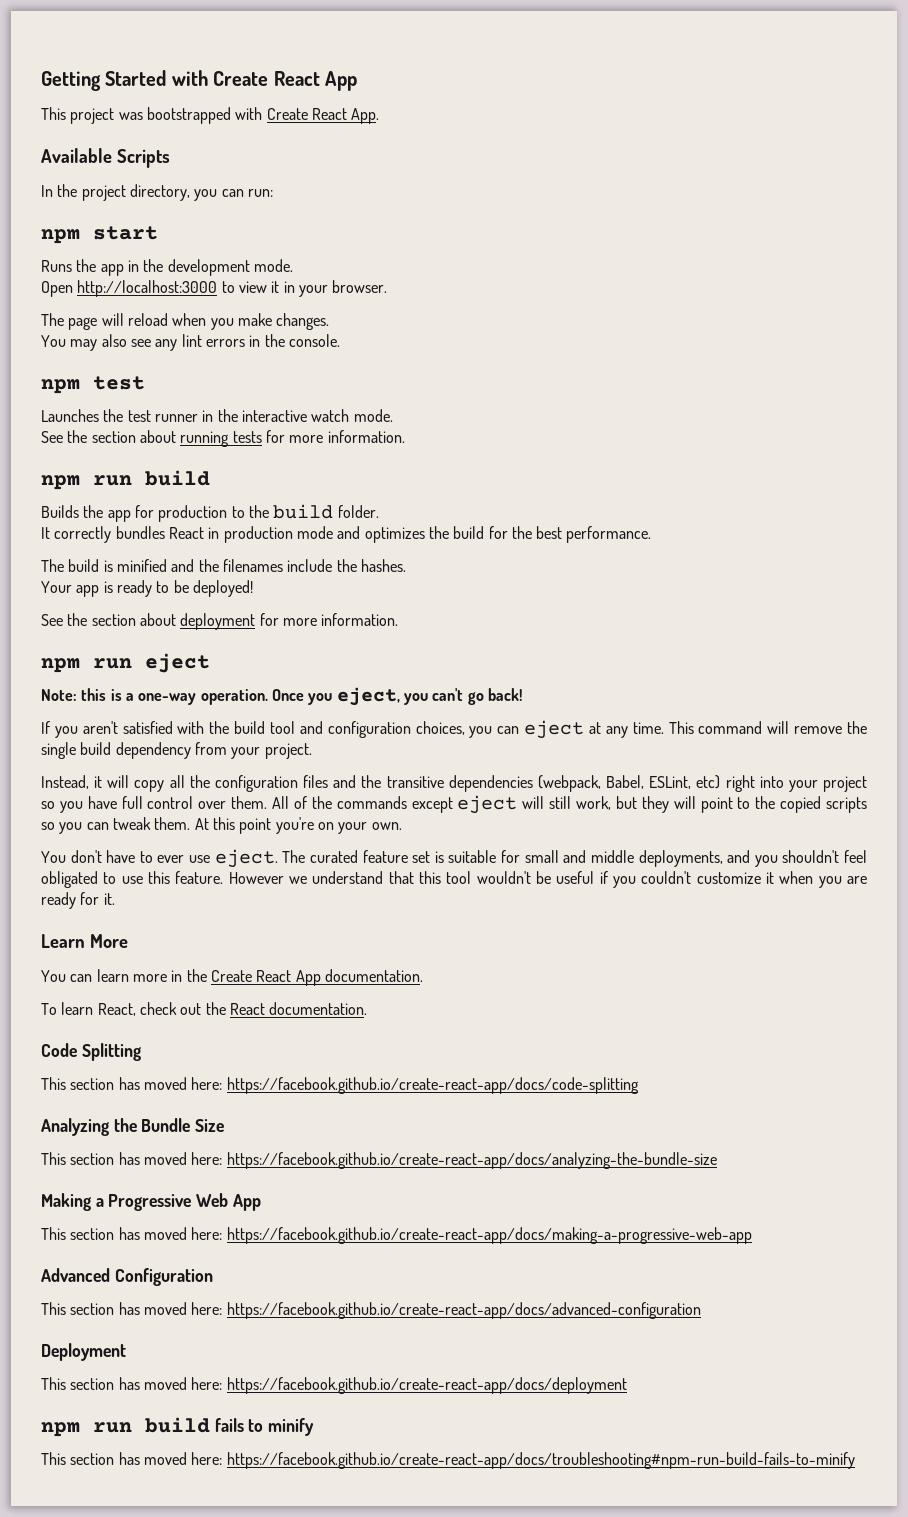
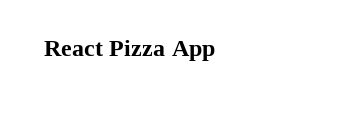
- Getting Started with Create React App
- This project was bootstrapped with Create React App.
- Available Scripts
- In the project directory, you can run:
- npm start
- Runs the app in the development mode.
- Open http://localhost:3000 to view it in your browser.
- The page will reload when you make changes.
- You may also see any lint errors in the console.
- npm test
- Launches the test runner in the interactive watch mode.
- See the section about running tests for more information.
- npm run build
- Builds the app for production to the build folder.
- It correctly bundles React in production mode and optimizes the build for the best performance.
- The build is minified and the filenames include the hashes.
- Your app is ready to be deployed!
- See the section about deployment for more information.
- npm run eject
- Note: this is a one-way operation. Once you eject, you can't go back!
- If you aren't satisfied with the build tool and configuration choices, you can eject at any time. This command will remove the single build dependency from your project.
- Instead, it will copy all the configuration files and the transitive dependencies (webpack, Babel, ESLint, etc) right into your project so you have full control over them. All of the commands except eject will still work, but they will point to the copied scripts so you can tweak them. At this point you're on your own.
- You don't have to ever use eject. The curated feature set is suitable for small and middle deployments, and you shouldn't feel obligated to use this feature. However we understand that this tool wouldn't be useful if you couldn't customize it when you are ready for it.
- Learn More
- You can learn more in the Create React App documentation.
- To learn React, check out the React documentation.
- Code Splitting
- This section has moved here: https://facebook.github.io/create-react-app/docs/code-splitting
- Analyzing the Bundle Size
- This section has moved here: https://facebook.github.io/create-react-app/docs/analyzing-the-bundle-size
- Making a Progressive Web App
- This section has moved here: https://facebook.github.io/create-react-app/docs/making-a-progressive-web-app
- Advanced Configuration
- This section has moved here: https://facebook.github.io/create-react-app/docs/advanced-configuration
- Deployment
- This section has moved here: https://facebook.github.io/create-react-app/docs/deployment
- npm run build fails to minify
- This section has moved here: https://facebook.github.io/create-react-app/docs/troubleshooting#npm-run-build-fails-to-minify
+ React Pizza App

